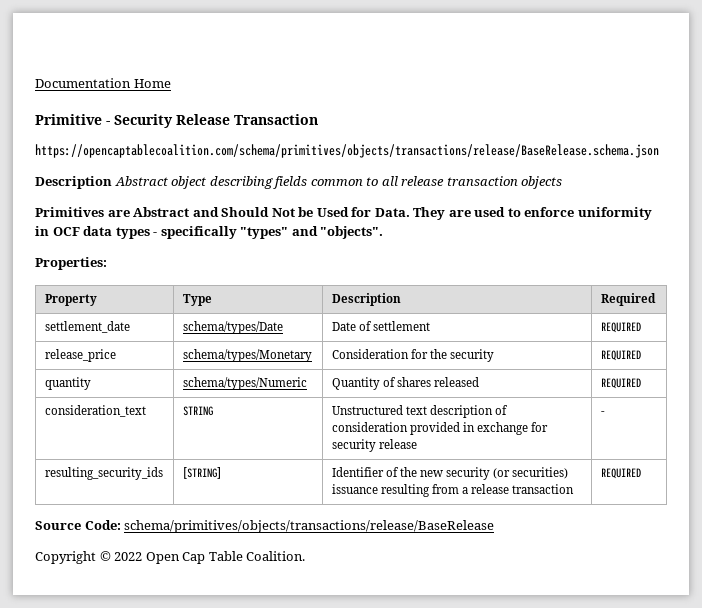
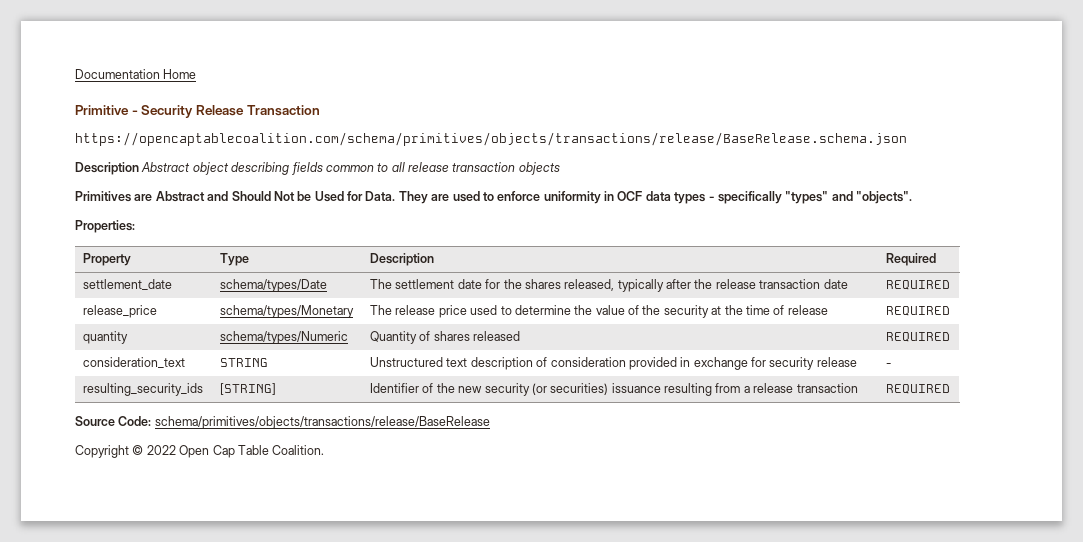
- settlement_date | schema/types/Date | Date of settlement | REQUIRED
- release_price | schema/types/Monetary | Consideration for the security | REQUIRED
+ settlement_date | schema/types/Date | The settlement date for the shares released, typically after the release transaction date | REQUIRED
+ release_price | schema/types/Monetary | The release price used to determine the value of the security at the time of release | REQUIRED

